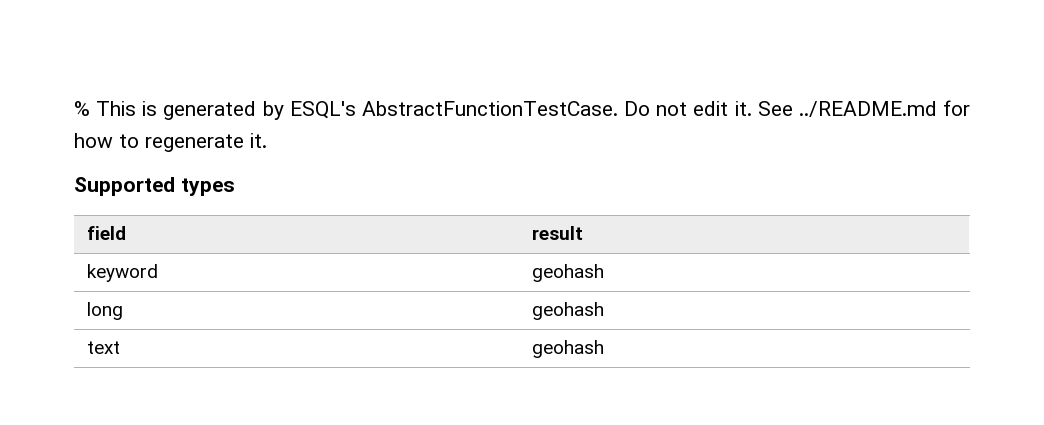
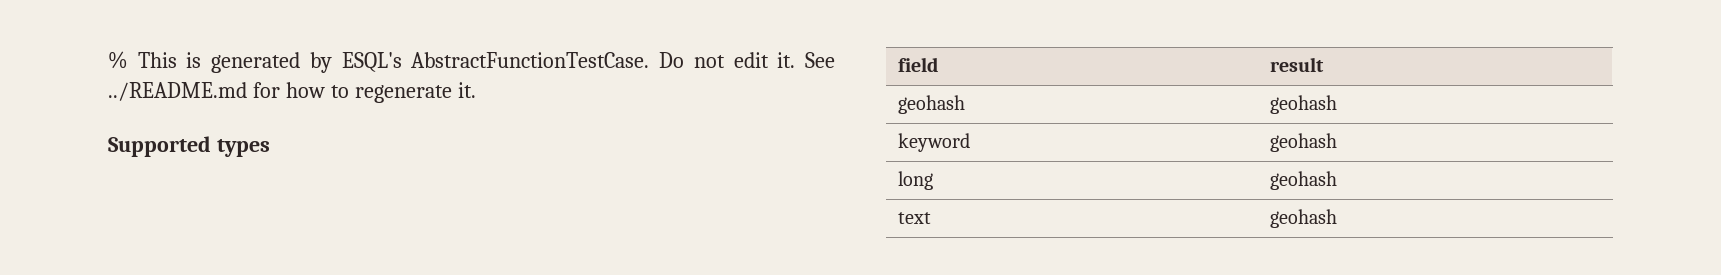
+ geohash | geohash

